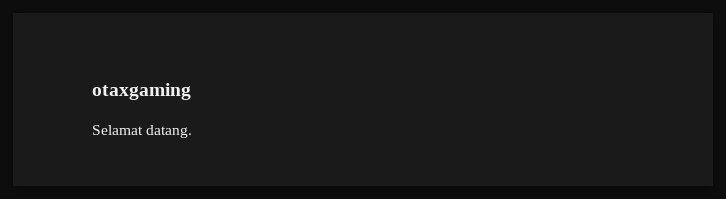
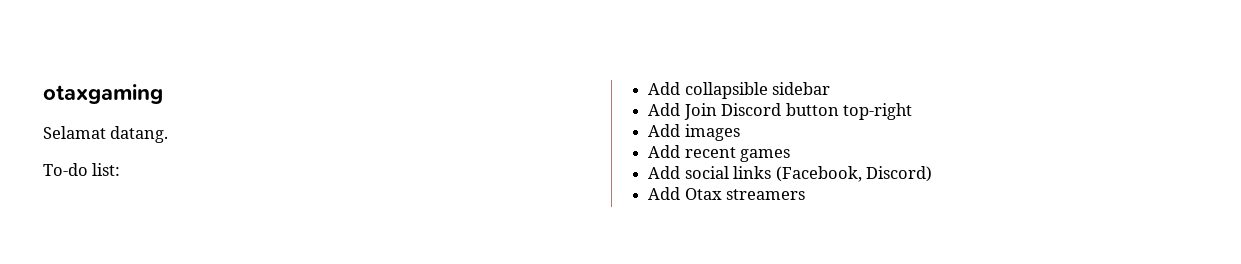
+ To-do list:
+ Add collapsible sidebar
+ Add Join Discord button top-right
+ Add images
+ Add recent games
+ Add social links (Facebook, Discord)
+ Add Otax streamers

